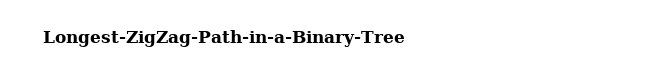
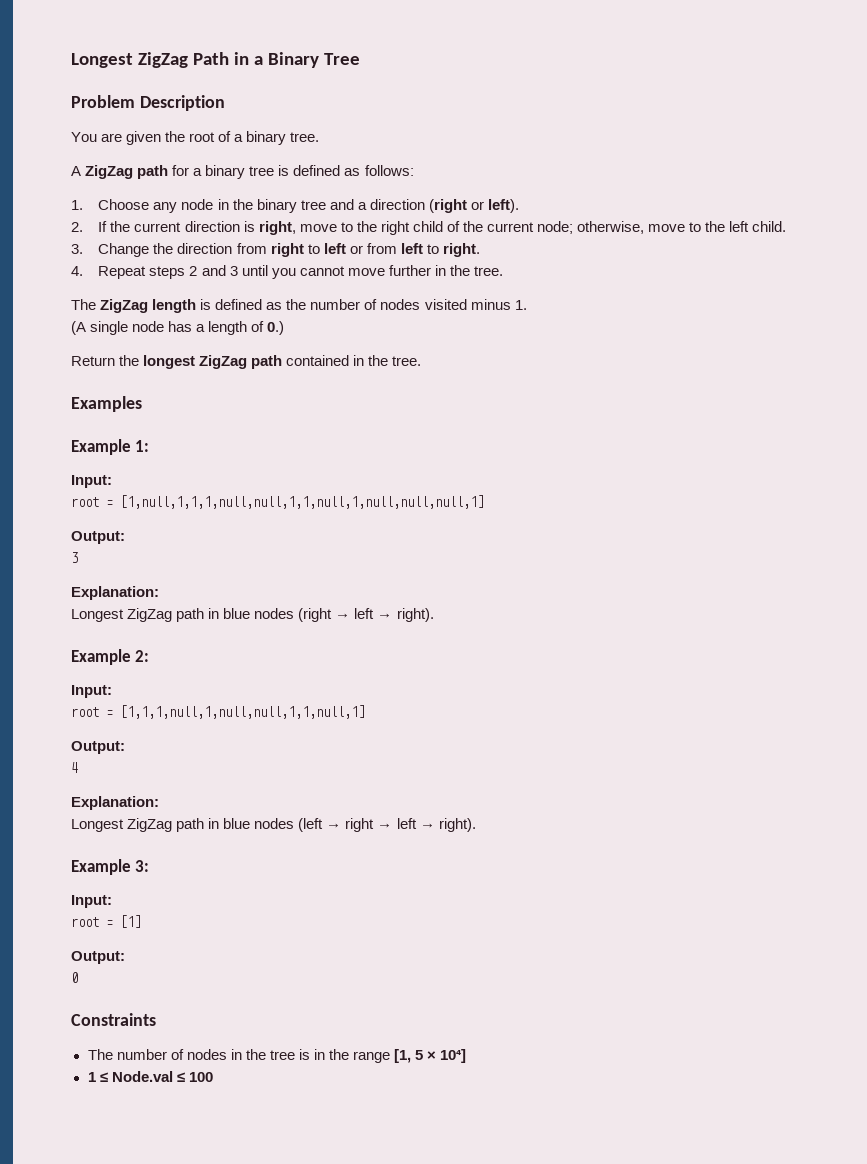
- Longest-ZigZag-Path-in-a-Binary-Tree
+ Longest ZigZag Path in a Binary Tree
+ Problem Description
+ You are given the root of a binary tree.
+ A ZigZag path for a binary tree is defined as follows:
+ 1. Choose any node in the binary tree and a direction (right or left).
+ 2. If the current direction is right, move to the right child of the current node; otherwise, move to the left child.
+ 3. Change the direction from right to left or from left to right.
+ 4. Repeat steps 2 and 3 until you cannot move further in the tree.
+ The ZigZag length is defined as the number of nodes visited minus 1.
+ (A single node has a length of 0.)
+ Return the longest ZigZag path contained in the tree.
+ Examples
+ Example 1:
+ Input:
+ root = [1,null,1,1,1,null,null,1,1,null,1,null,null,null,1]
+ Output:
+ 3
+ Explanation:
+ Longest ZigZag path in blue nodes (right → left → right).
+ Example 2:
+ Input:
+ root = [1,1,1,null,1,null,null,1,1,null,1]
+ Output:
+ 4
+ Explanation:
+ Longest ZigZag path in blue nodes (left → right → left → right).
+ Example 3:
+ Input:
+ root = [1]
+ Output:
+ 0
+ Constraints
+ The number of nodes in the tree is in the range [1, 5 × 10⁴]
+ 1 ≤ Node.val ≤ 100

